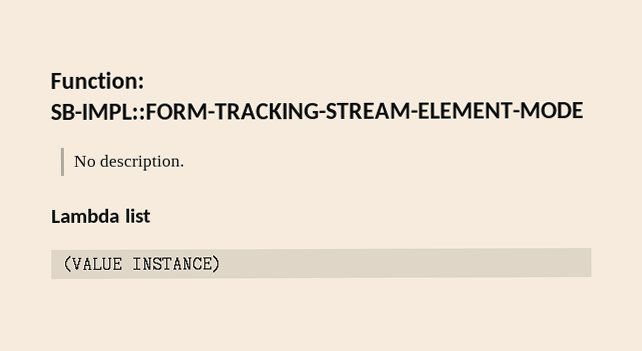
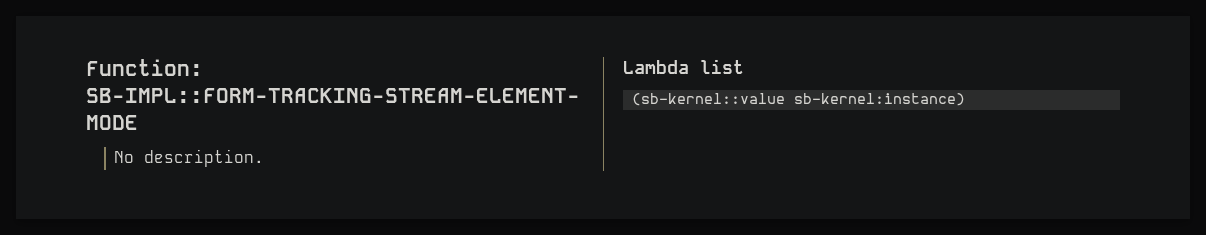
- (VALUE INSTANCE)
+ (sb-kernel::value sb-kernel:instance)

